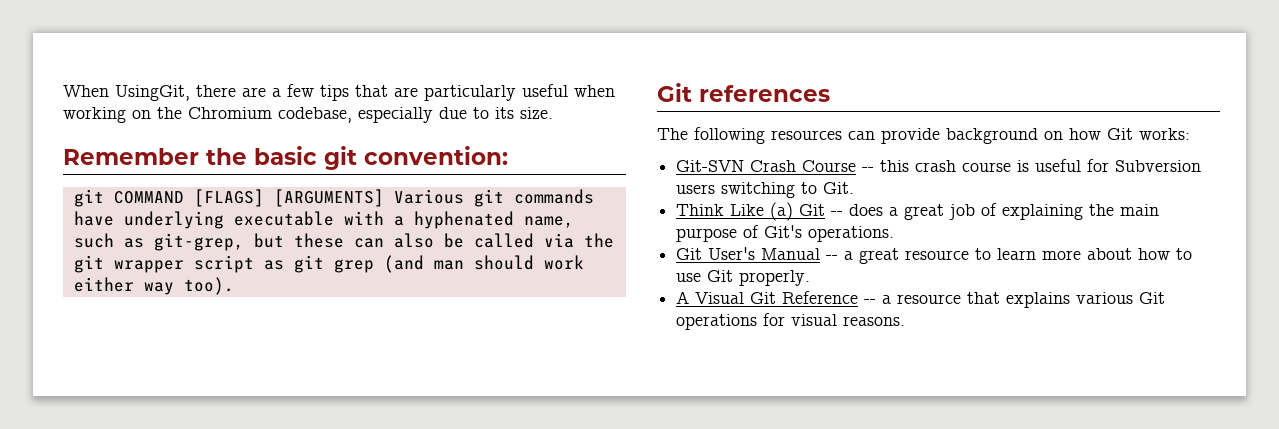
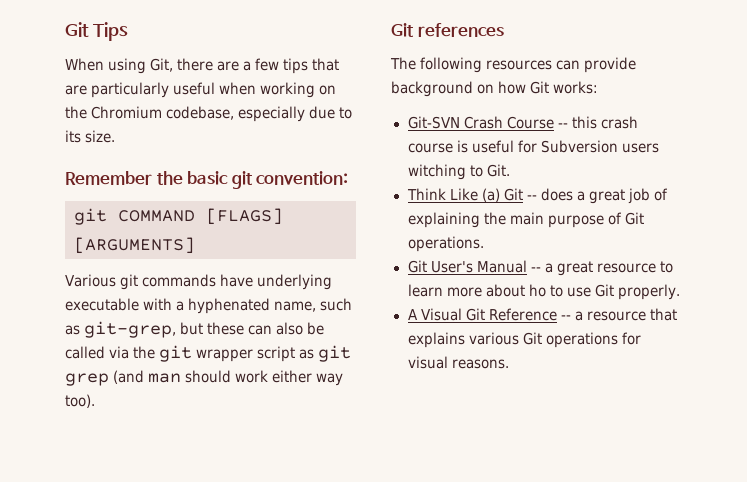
- When UsingGit, there are a few tips that are particularly useful when working on the Chromium codebase, especially due to its size.
+ Git Tips
+ When using Git, there are a few tips that are particularly useful when working on the Chromium codebase, especially due to its size.
- git COMMAND [FLAGS] [ARGUMENTS] Various git commands have underlying executable with a hyphenated name, such as git-grep, but these can also be called via the git wrapper script as git grep (and man should work either way too).
+ git COMMAND [FLAGS] [ARGUMENTS]
+ Various git commands have underlying executable with a hyphenated name, such as git-grep, but these can also be called via the git wrapper script as git grep (and man should work either way too).
- Git-SVN Crash Course -- this crash course is useful for Subversion users switching to Git.
+ Git-SVN Crash Course -- this crash course is useful for Subversion users witching to Git.
- Think Like (a) Git -- does a great job of explaining the main purpose of Git's operations.
+ Think Like (a) Git -- does a great job of explaining the main purpose of Git operations.
- Git User's Manual -- a great resource to learn more about how to use Git properly.
+ Git User's Manual -- a great resource to learn more about ho to use Git properly.

